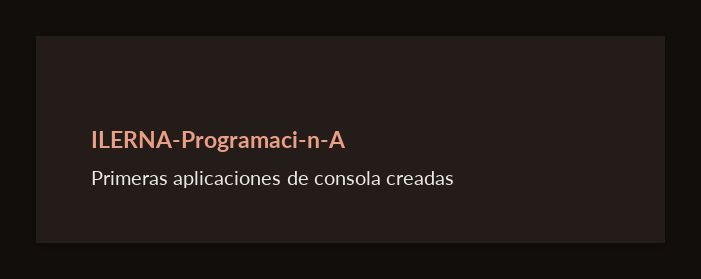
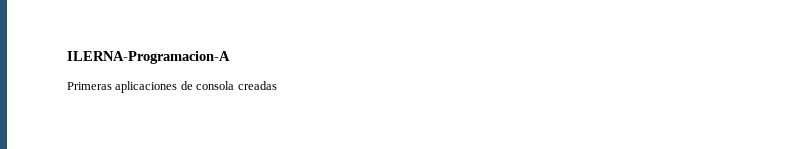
- ILERNA-Programaci-n-A
+ ILERNA-Programacion-A

